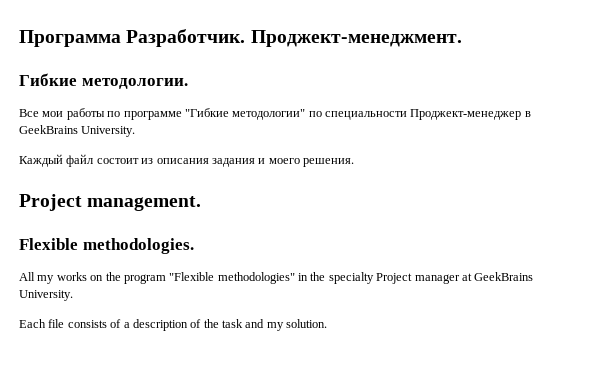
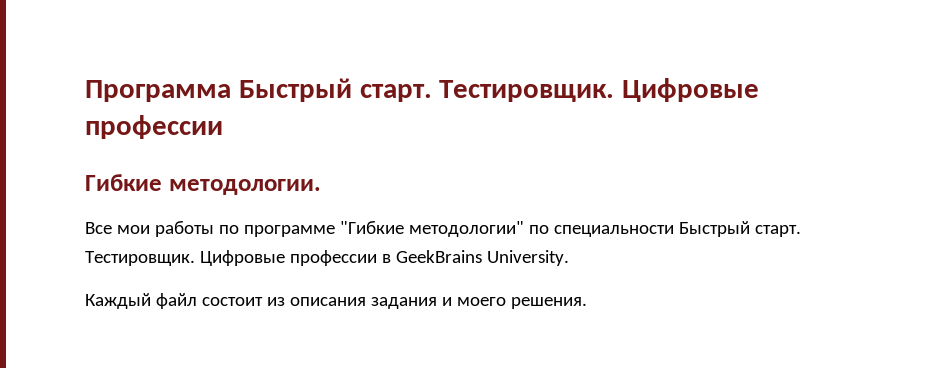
- Программа Разработчик. Проджект-менеджмент.
+ Программа Быстрый старт. Тестировщик. Цифровые профессии
- Все мои работы по программе "Гибкие методологии" по специальности Проджект-менеджер в GeekBrains University.
+ Все мои работы по программе "Гибкие методологии" по специальности Быстрый старт. Тестировщик. Цифровые профессии в GeekBrains University.
- Project management.
- Flexible methodologies.
- All my works on the program "Flexible methodologies" in the specialty Project manager at GeekBrains University.
- Each file consists of a description of the task and my solution.

